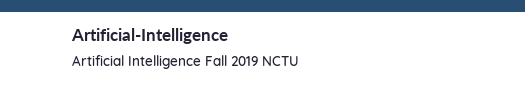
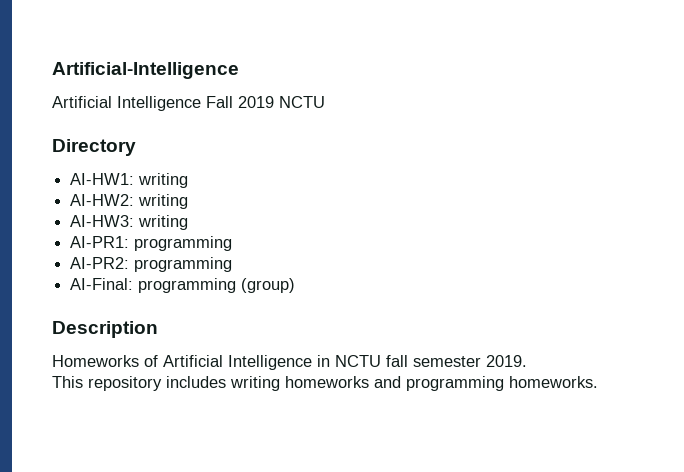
+ Directory
+ AI-HW1: writing
+ AI-HW2: writing
+ AI-HW3: writing
+ AI-PR1: programming
+ AI-PR2: programming
+ AI-Final: programming (group)
+ Description
+ Homeworks of Artificial Intelligence in NCTU fall semester 2019.
+ This repository includes writing homeworks and programming homeworks.

